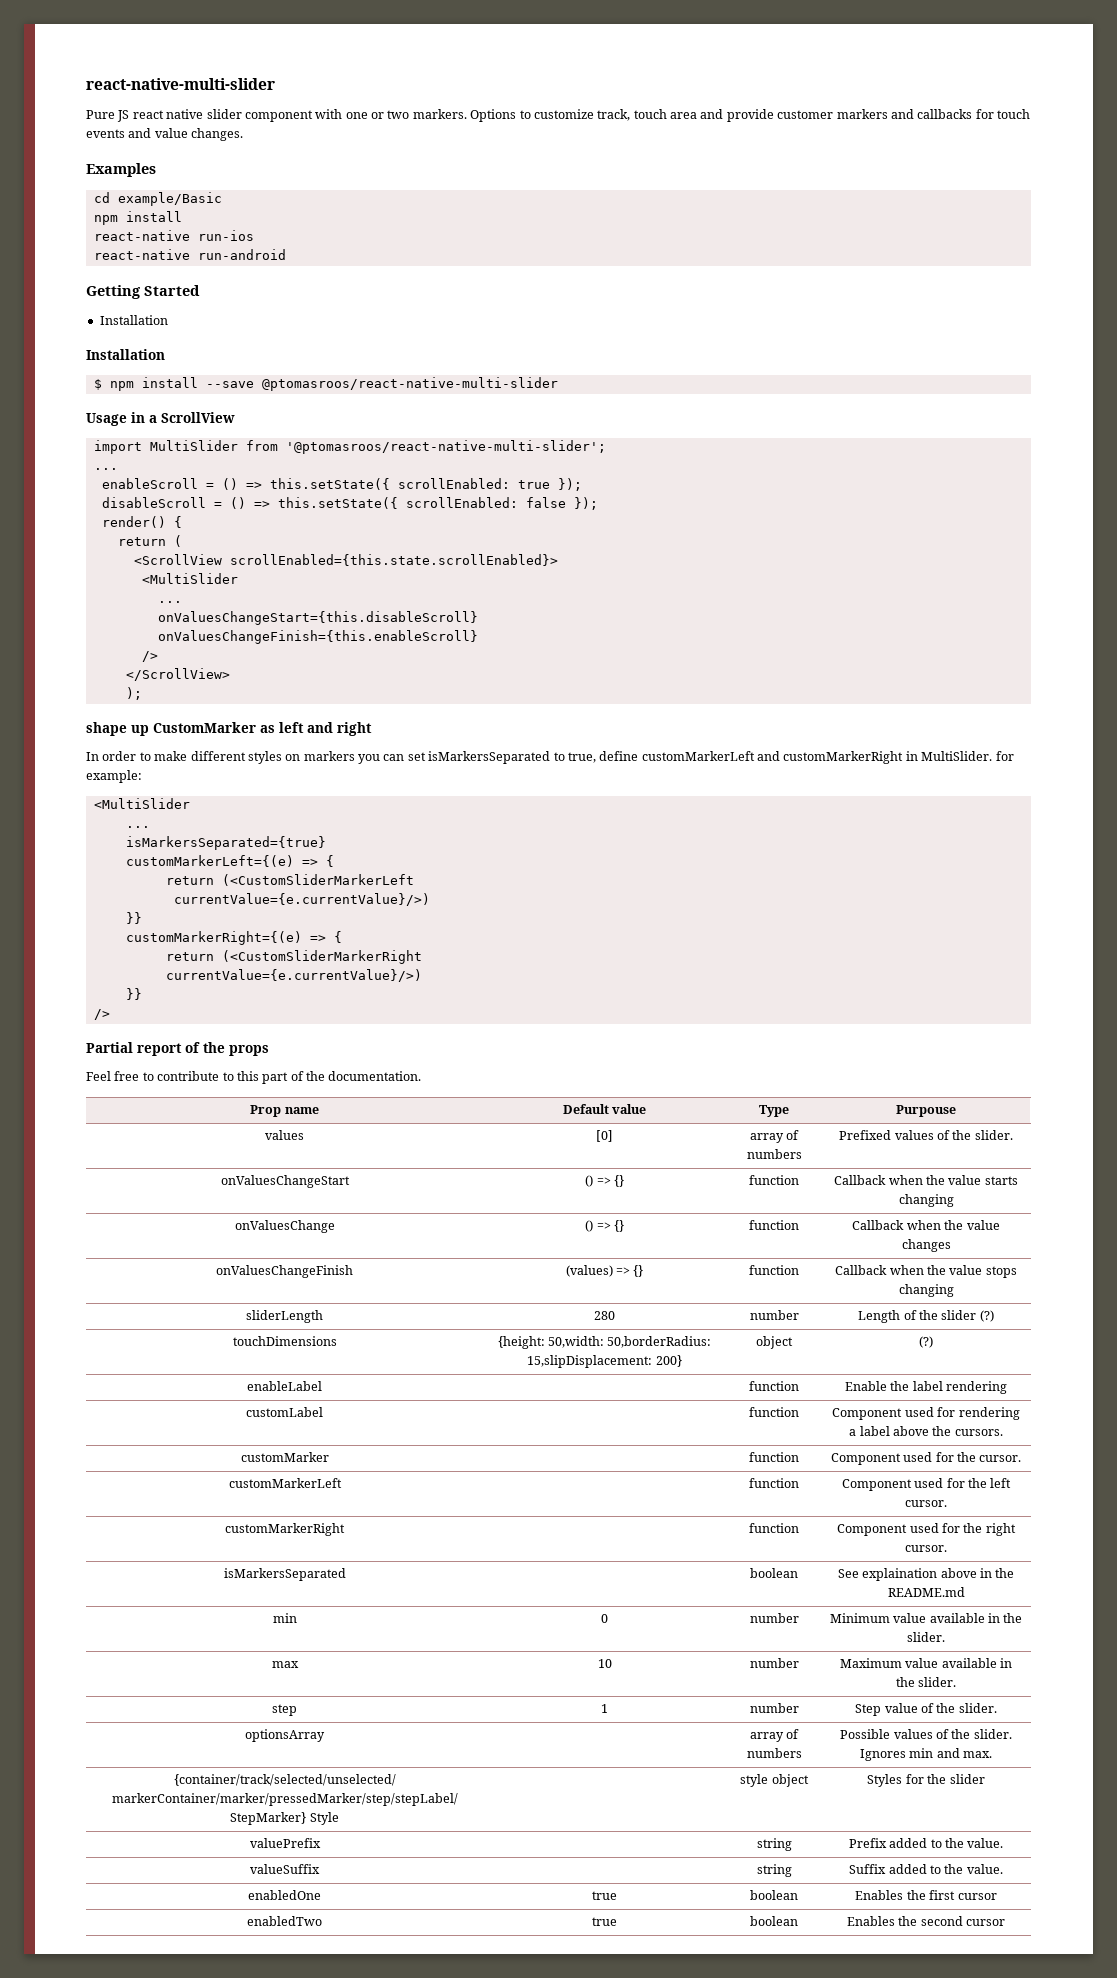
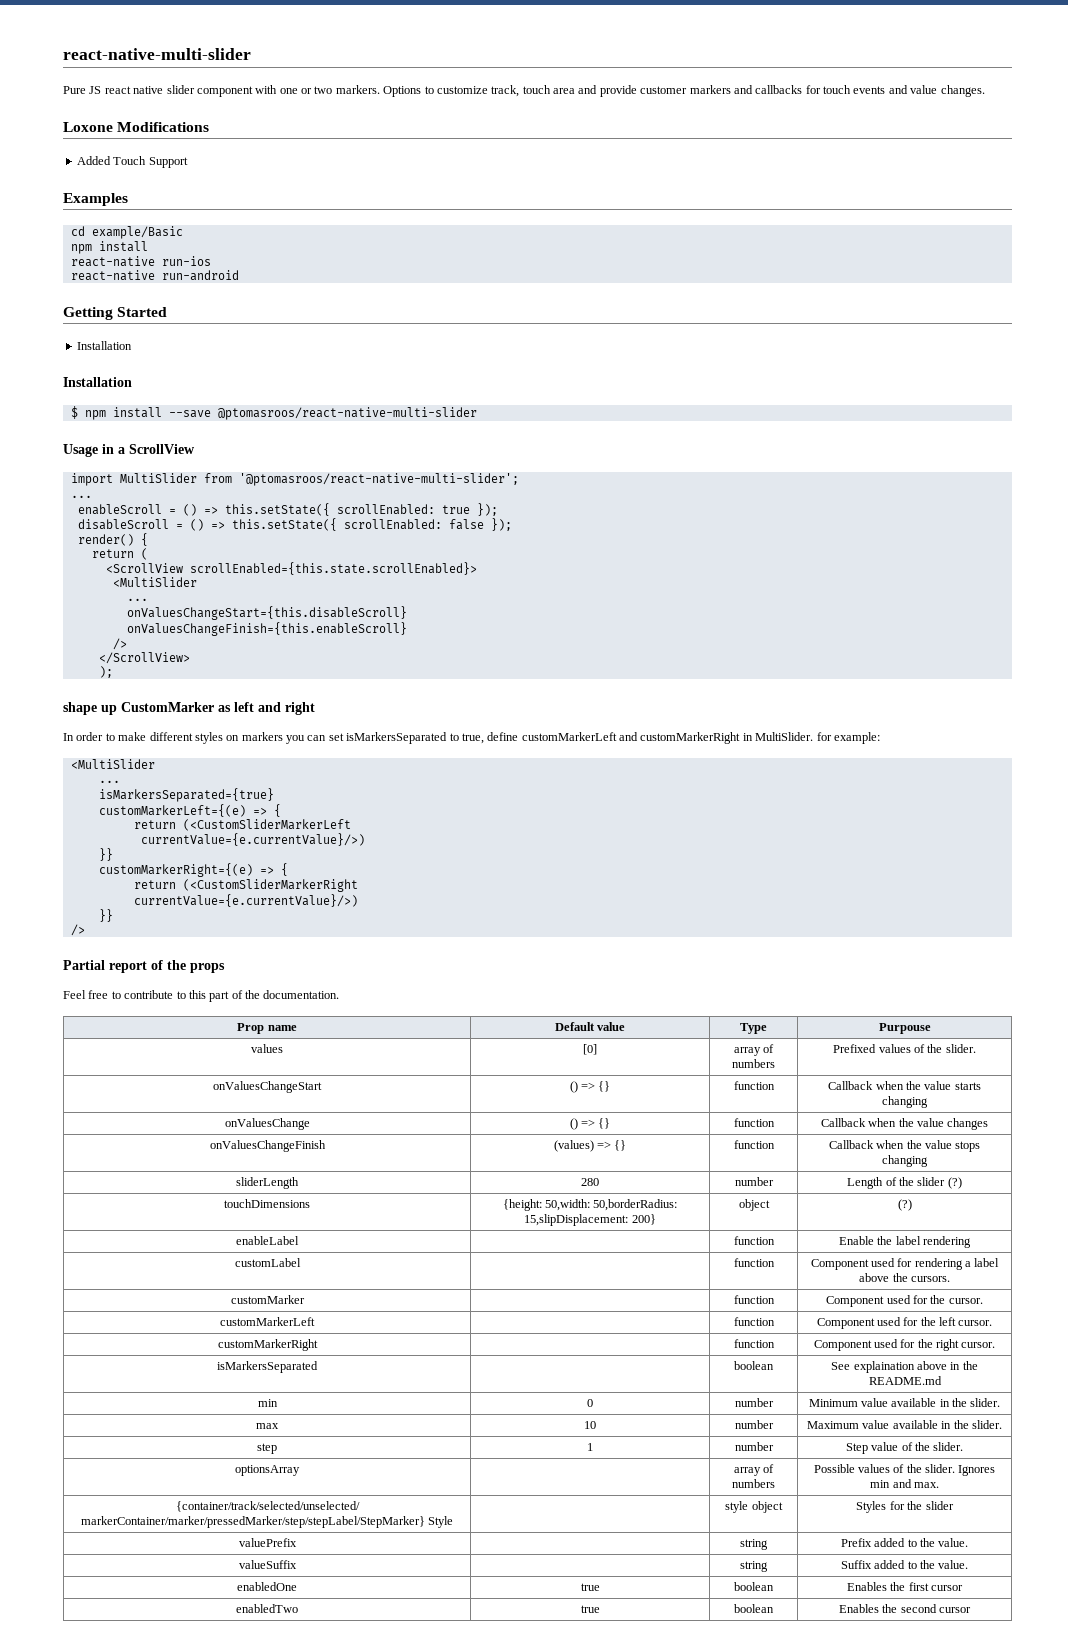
+ Loxone Modifications
+ Added Touch Support

